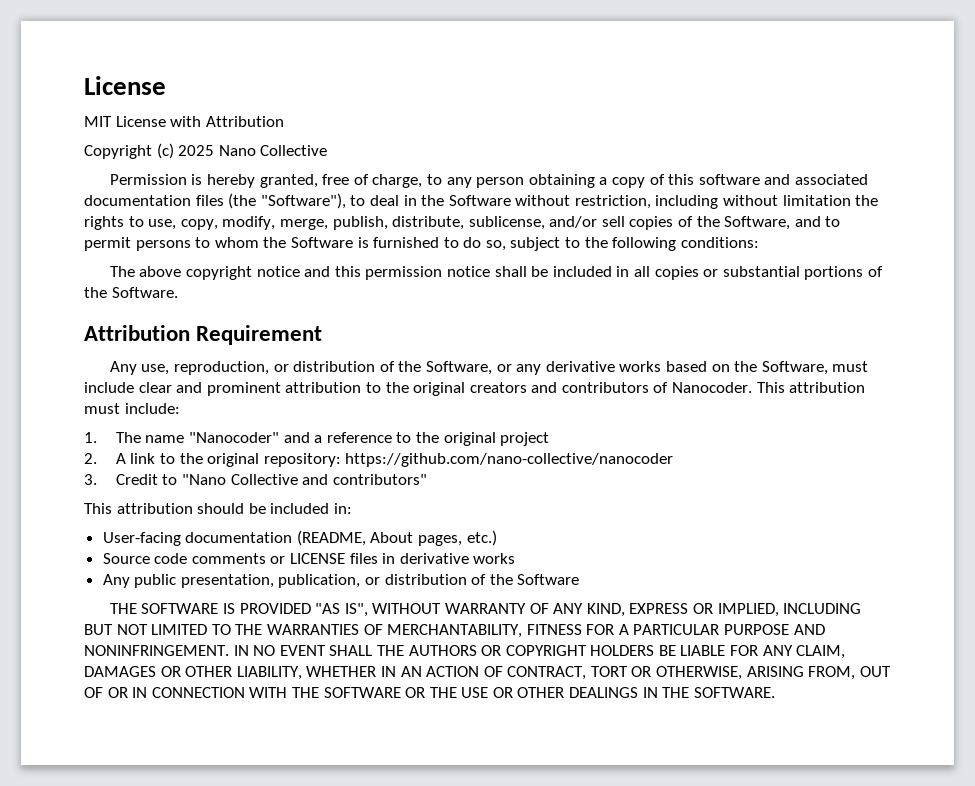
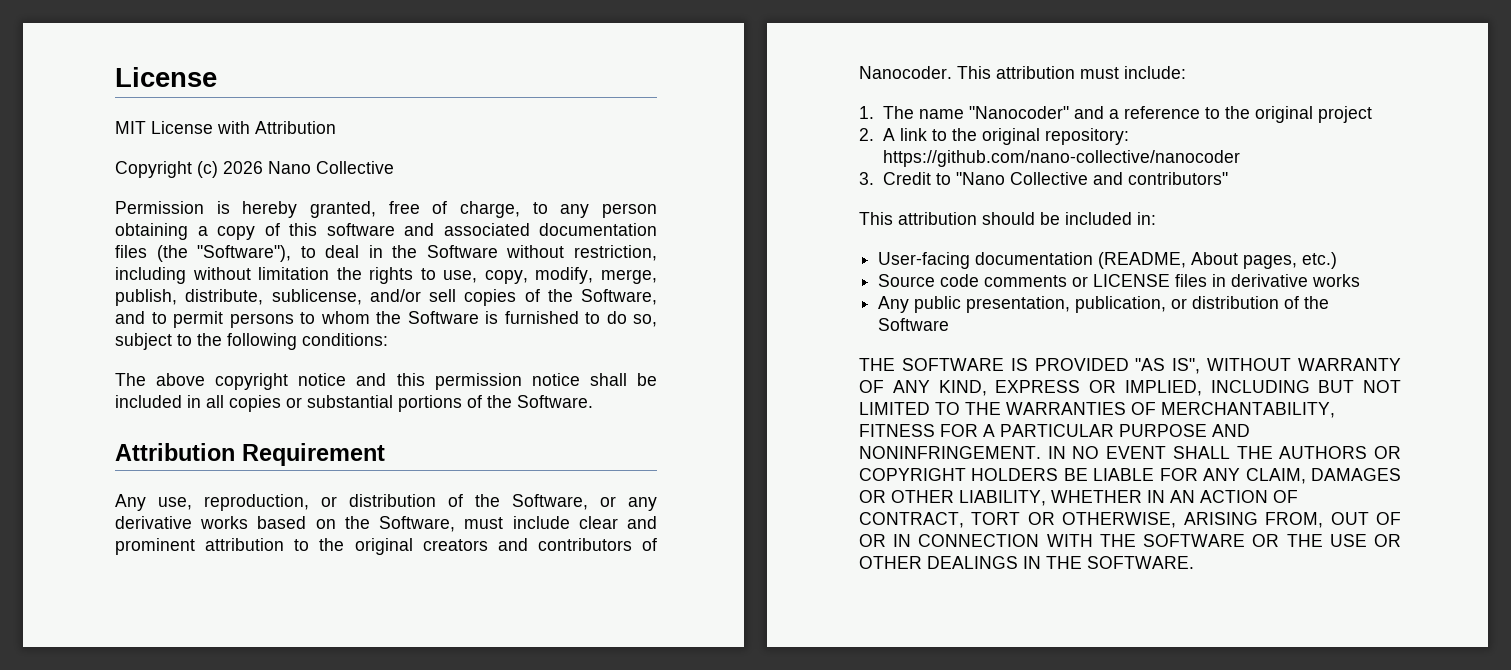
- Copyright (c) 2025 Nano Collective
+ Copyright (c) 2026 Nano Collective

